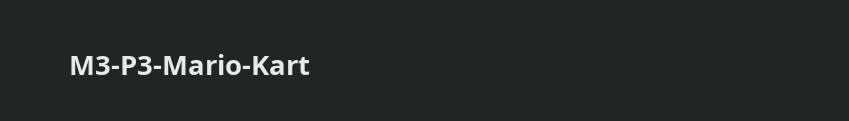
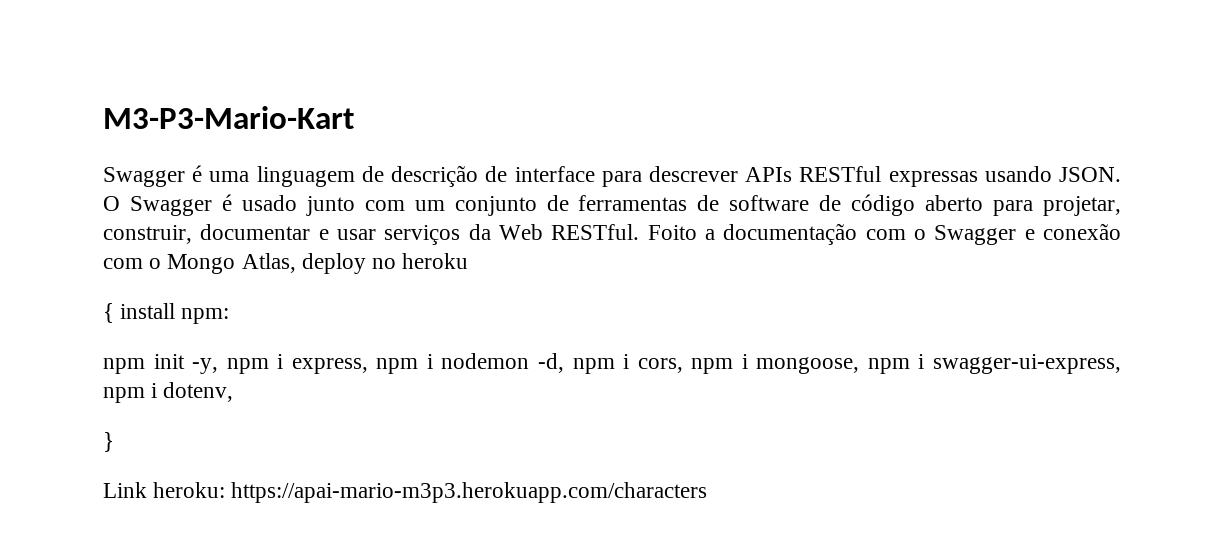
+ Swagger é uma linguagem de descrição de interface para descrever APIs RESTful expressas usando JSON. O Swagger é usado junto com um conjunto de ferramentas de software de código aberto para projetar, construir, documentar e usar serviços da Web RESTful. Foito a documentação com o Swagger e conexão com o Mongo Atlas, deploy no heroku
+ { install npm:
+ npm init -y, npm i express, npm i nodemon -d, npm i cors, npm i mongoose, npm i swagger-ui-express, npm i dotenv,
+ }
+ Link heroku: https://apai-mario-m3p3.herokuapp.com/characters

